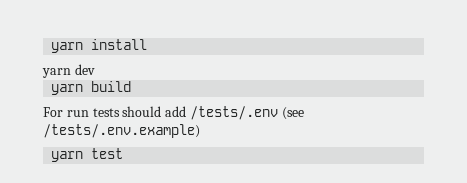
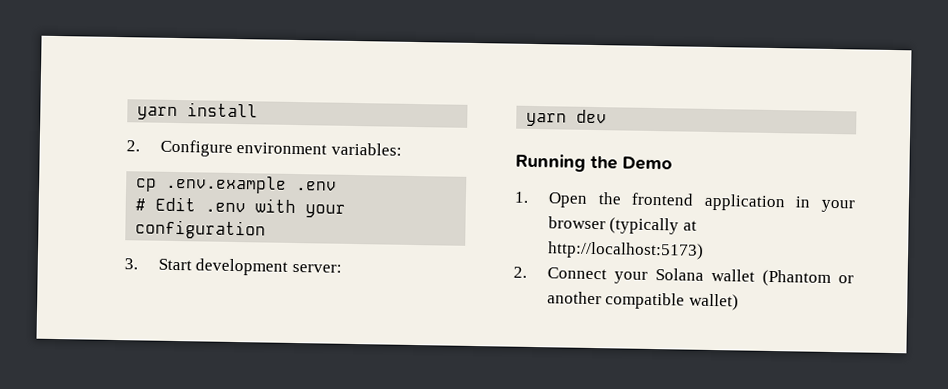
+ 2. Configure environment variables:
+ cp .env.example .env
+ # Edit .env with your configuration
+ 3. Start development server:
  yarn dev
- yarn build
- For run tests should add /tests/.env (see /tests/.env.example)
- yarn test
+ Running the Demo
+ 1. Open the frontend application in your browser (typically at http://localhost:5173)
+ 2. Connect your Solana wallet (Phantom or another compatible wallet)

